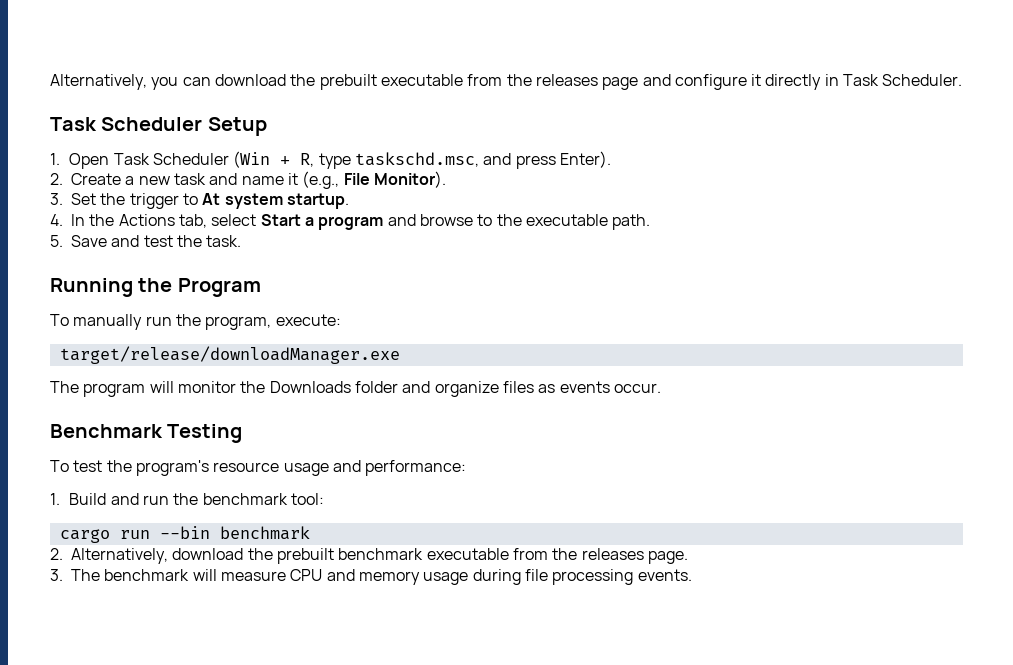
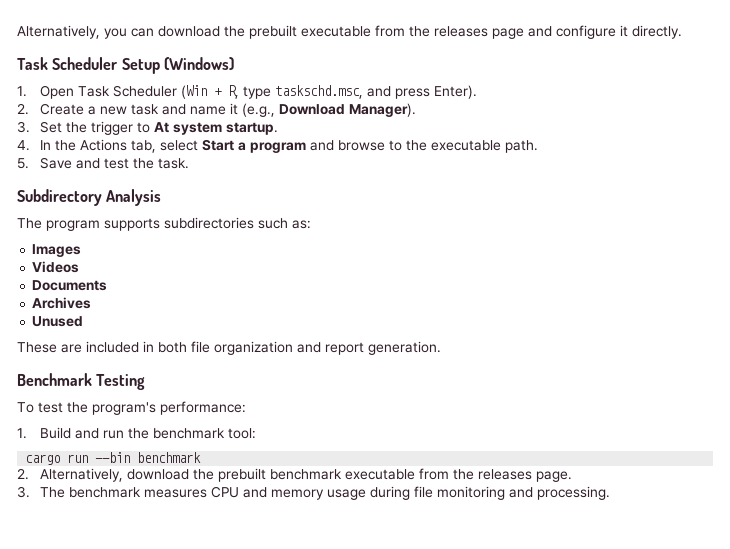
- Alternatively, you can download the prebuilt executable from the releases page and configure it directly in Task Scheduler.
+ Alternatively, you can download the prebuilt executable from the releases page and configure it directly.
- Task Scheduler Setup
+ Task Scheduler Setup (Windows)
- 2. Create a new task and name it (e.g., File Monitor).
+ 2. Create a new task and name it (e.g., Download Manager).
- Running the Program
- To manually run the program, execute:
- target/release/downloadManager.exe
- The program will monitor the Downloads folder and organize files as events occur.
+ Subdirectory Analysis
+ The program supports subdirectories such as:
+ Images
+ Videos
+ Documents
+ Archives
+ Unused
+ These are included in both file organization and report generation.
- To test the program's resource usage and performance:
+ To test the program's performance:
- 3. The benchmark will measure CPU and memory usage during file processing events.
+ 3. The benchmark measures CPU and memory usage during file monitoring and processing.

